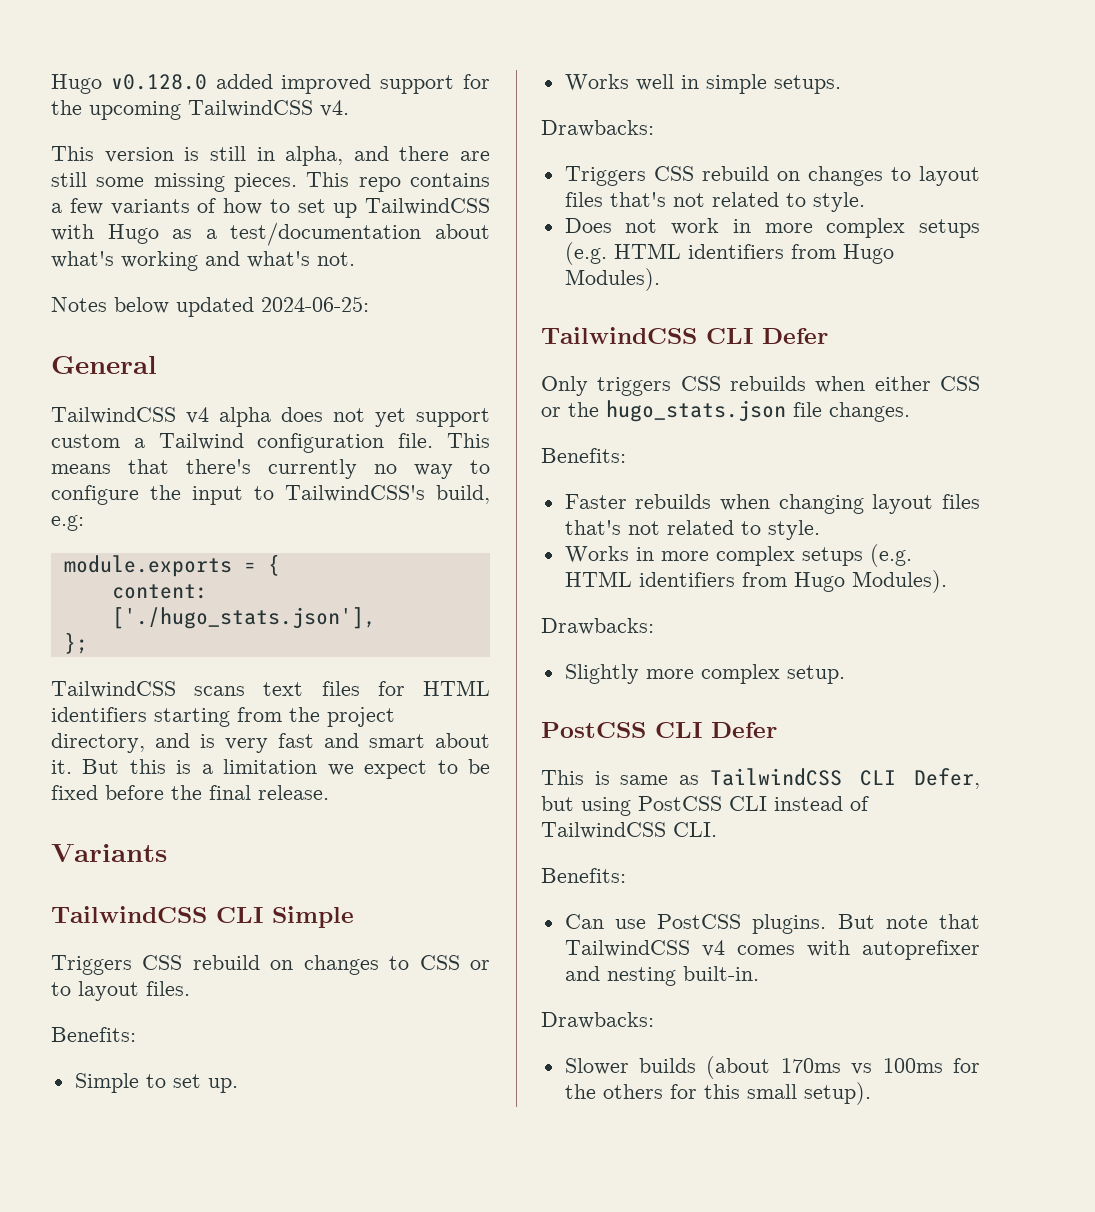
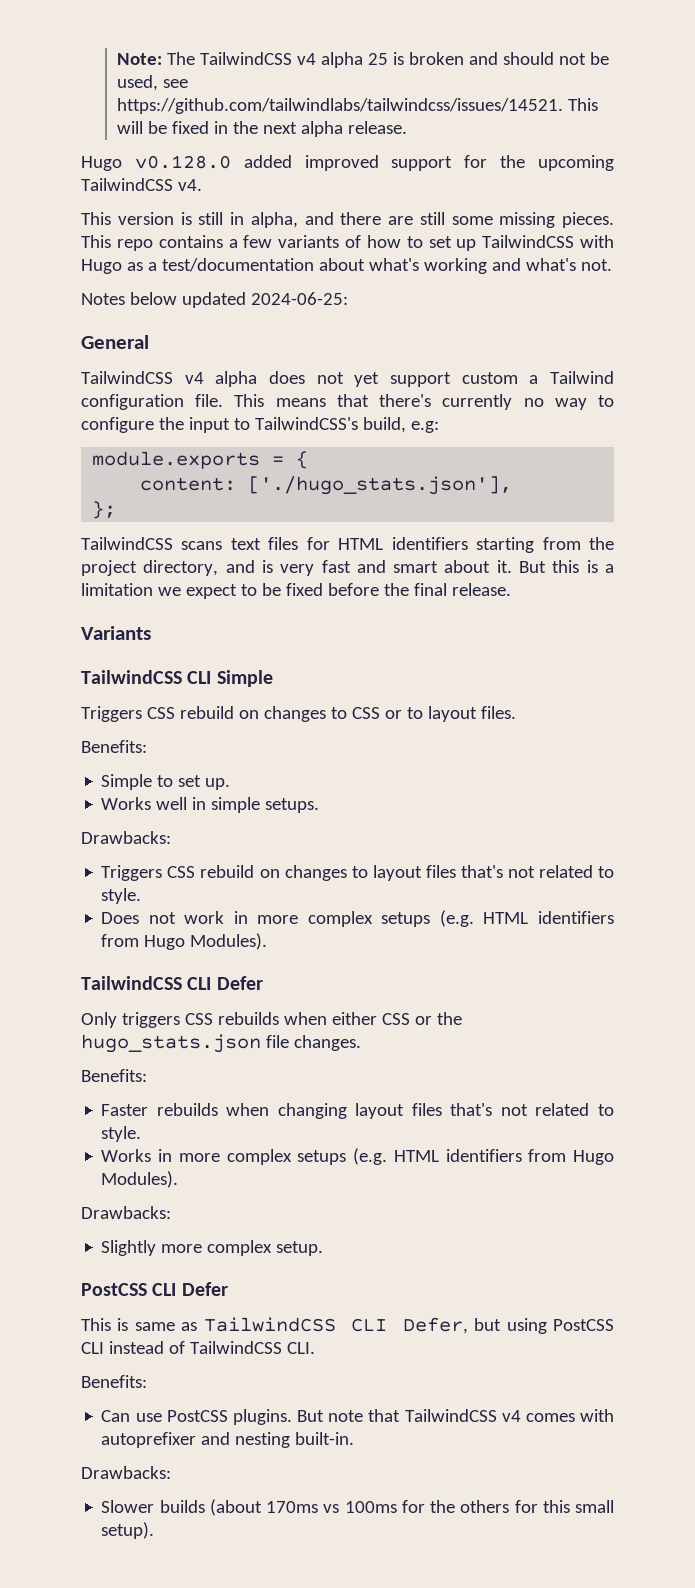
+ Note: The TailwindCSS v4 alpha 25 is broken and should not be used, see https://github.com/tailwindlabs/tailwindcss/issues/14521. This will be fixed in the next alpha release.

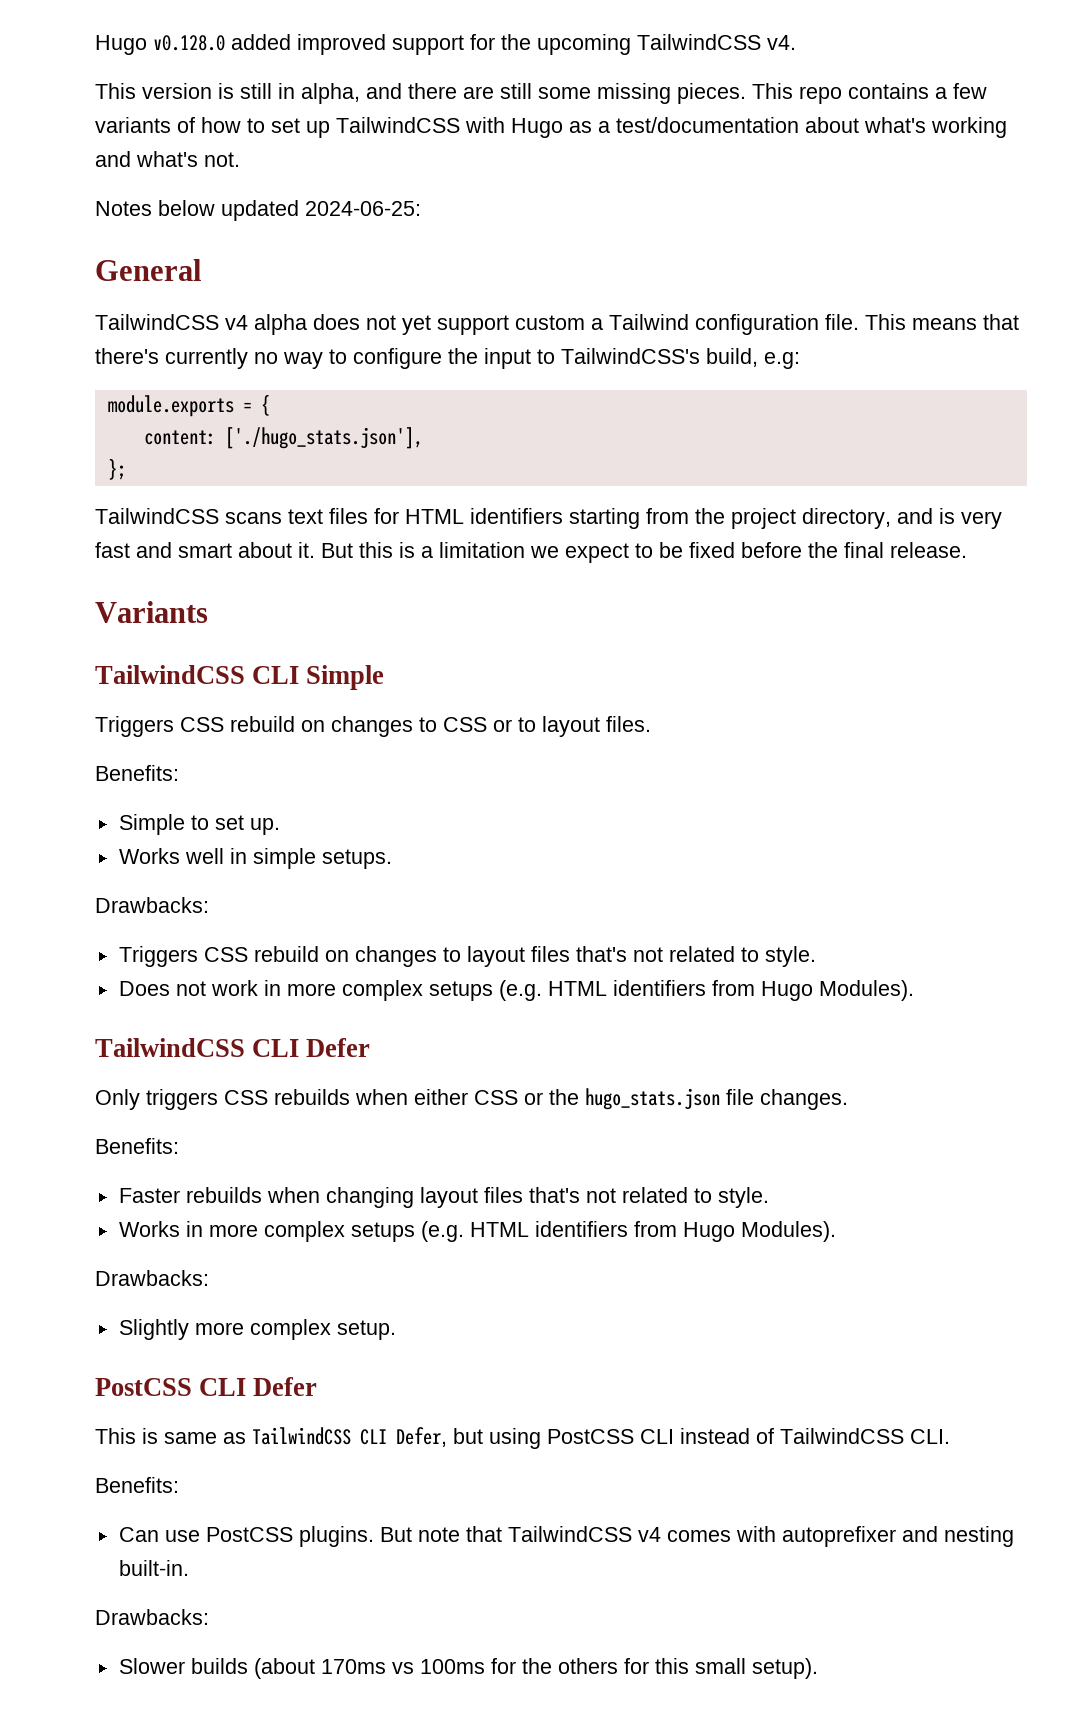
- Note: The TailwindCSS v4 alpha 25 is broken and should not be used, see https://github.com/tailwindlabs/tailwindcss/issues/14521. This will be fixed in the next alpha release.

